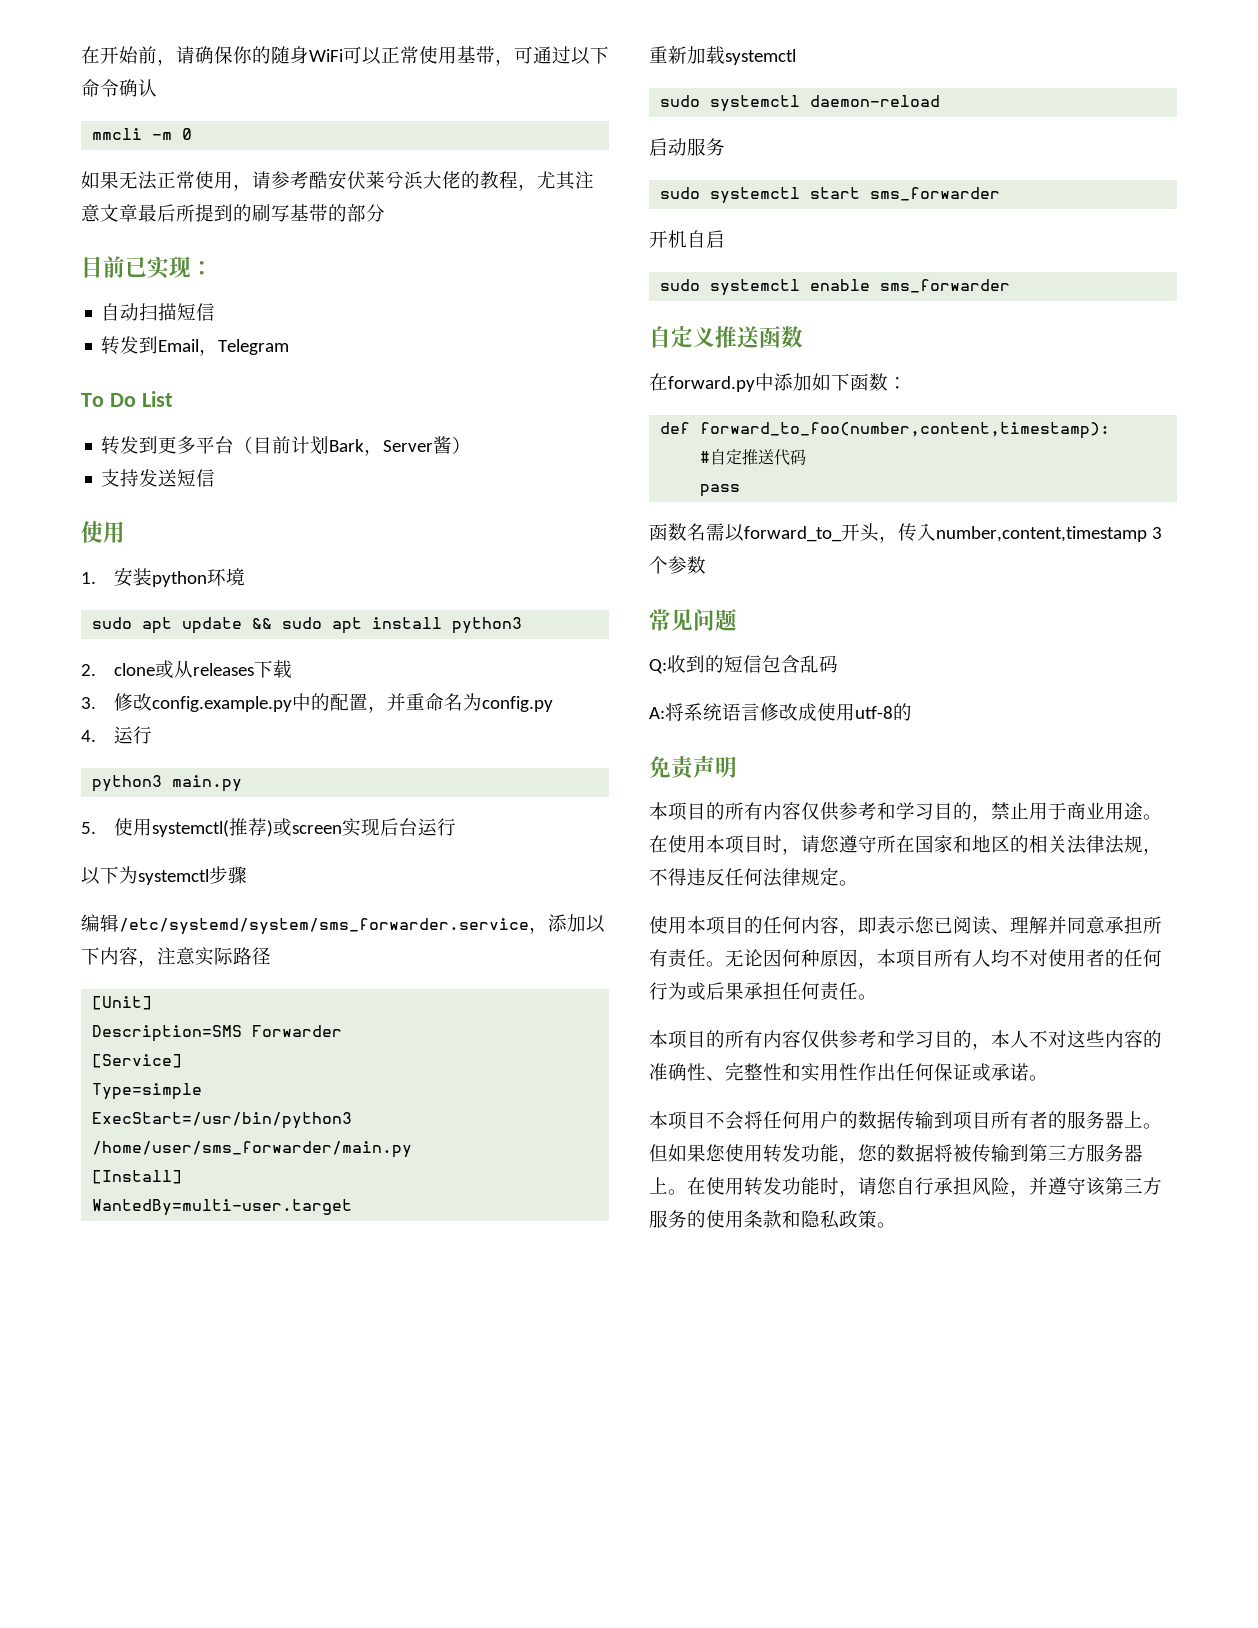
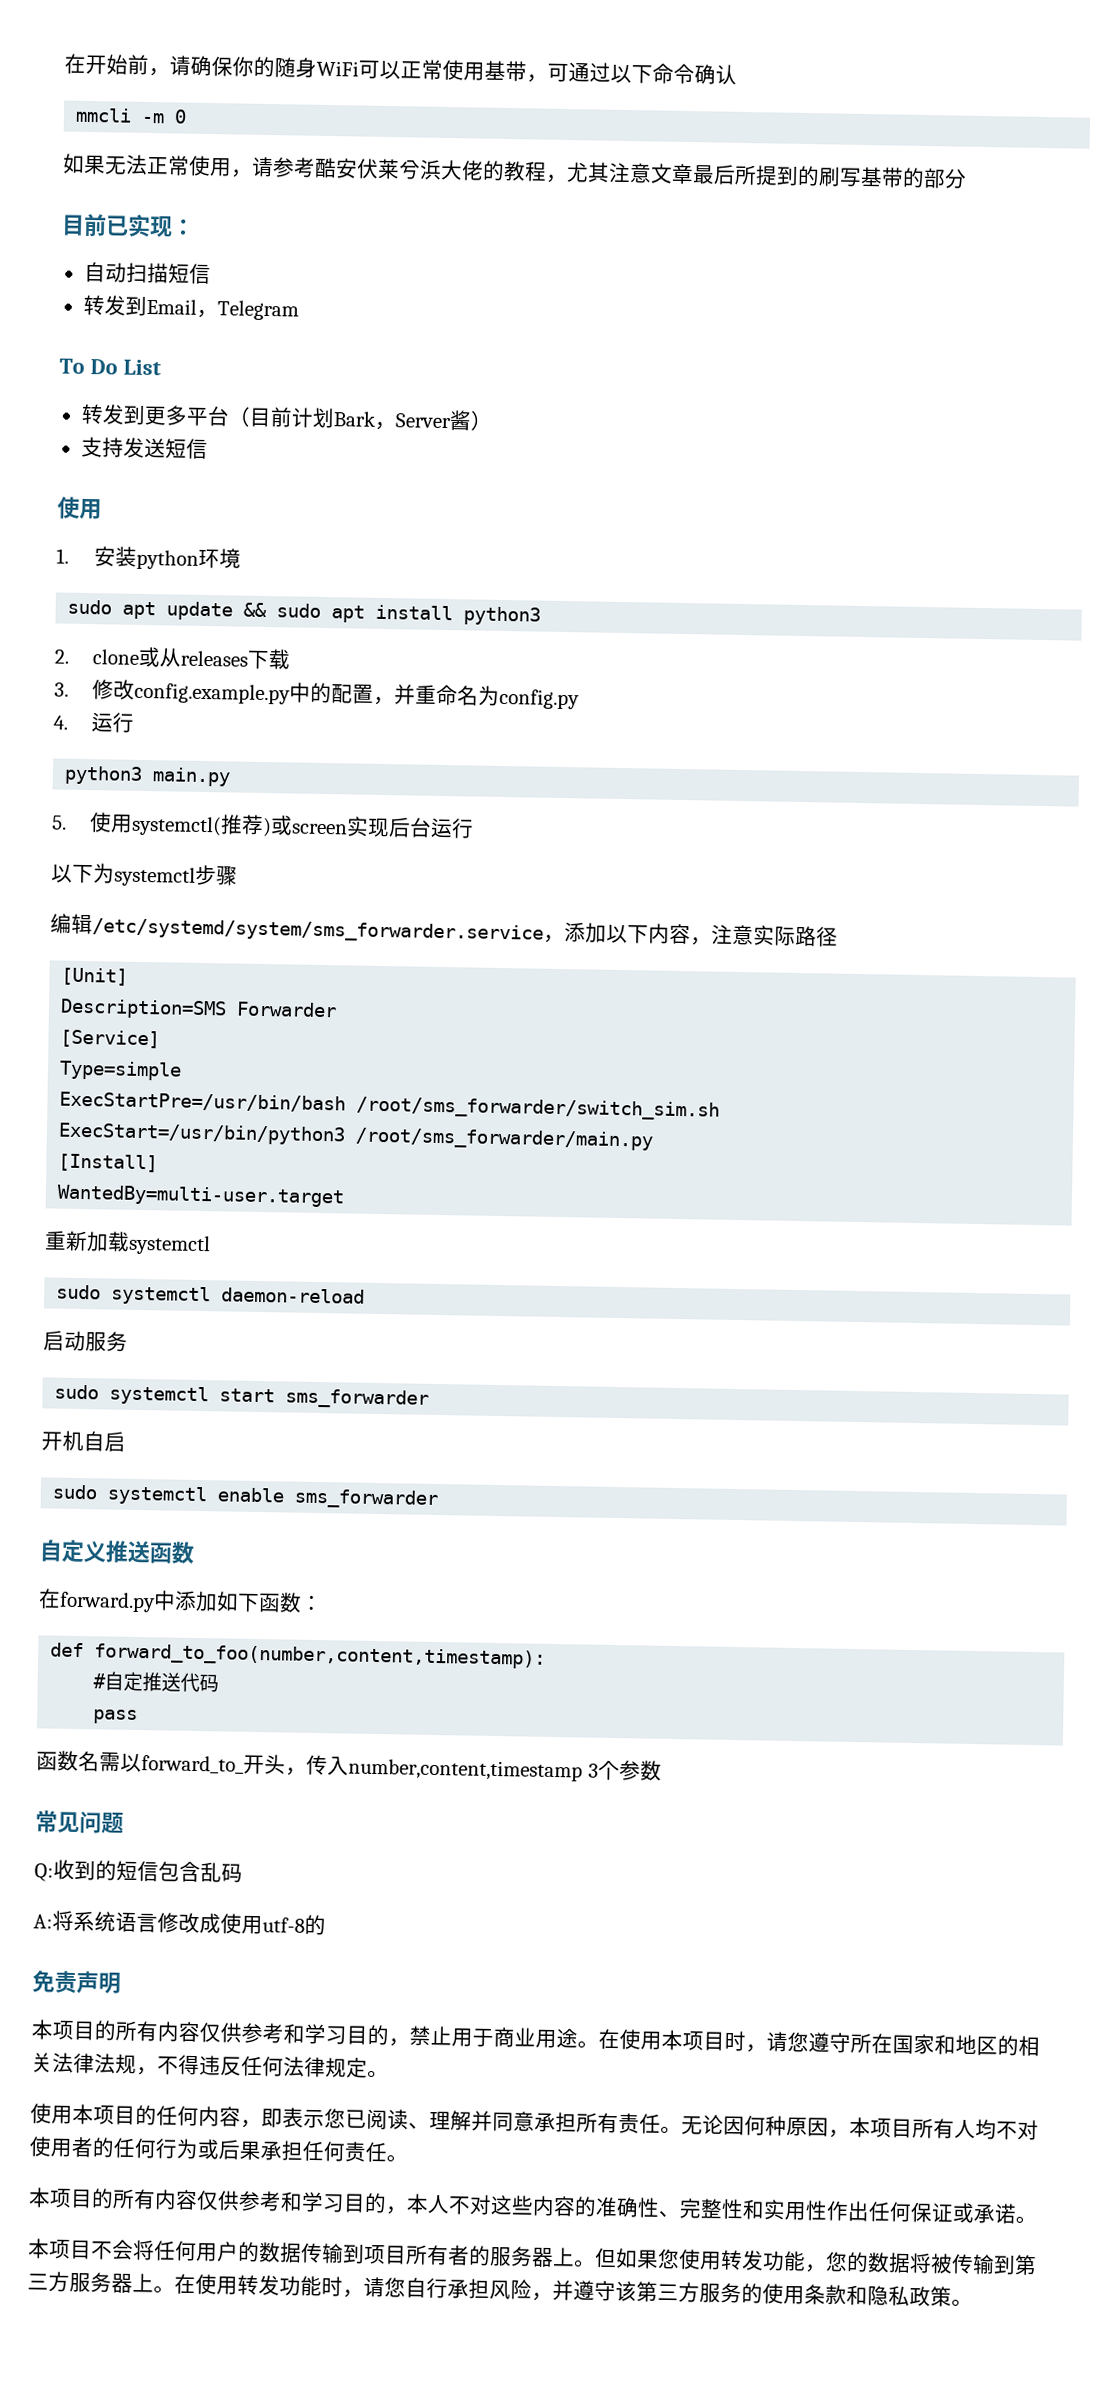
+ ExecStartPre=/usr/bin/bash /root/sms_forwarder/switch_sim.sh
- ExecStart=/usr/bin/python3 /home/user/sms_forwarder/main.py
+ ExecStart=/usr/bin/python3 /root/sms_forwarder/main.py

